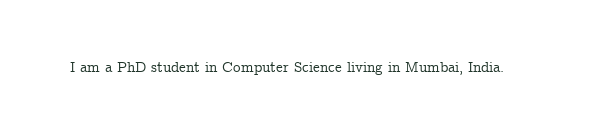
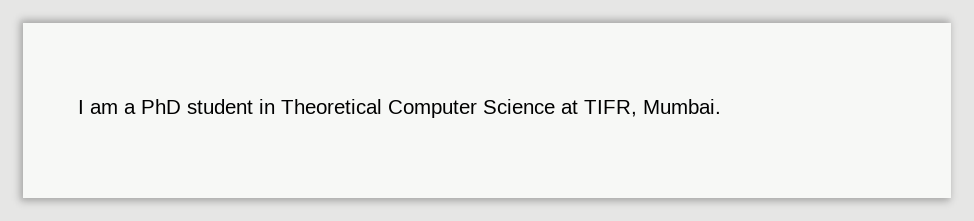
- I am a PhD student in Computer Science living in Mumbai, India.
+ I am a PhD student in Theoretical Computer Science at TIFR, Mumbai.

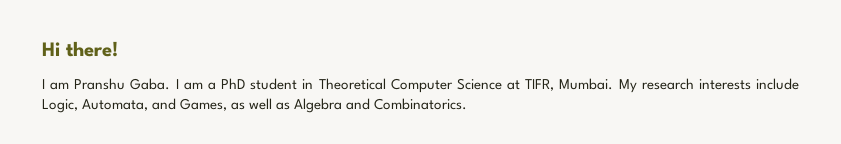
+ Hi there!
+ I am Pranshu Gaba.
+ My research interests include Logic, Automata, and Games, as well as Algebra and Combinatorics.

